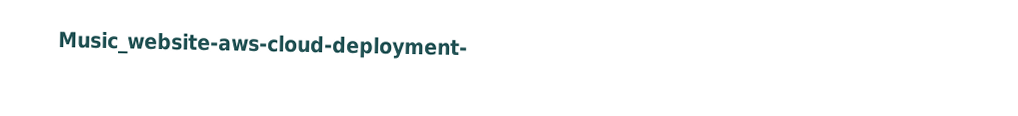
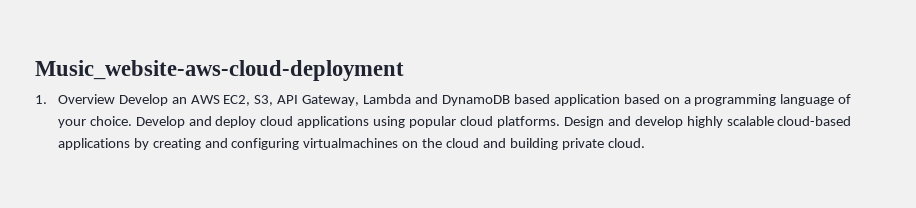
- Music_website-aws-cloud-deployment-
+ Music_website-aws-cloud-deployment
+ 1. Overview Develop an AWS EC2, S3, API Gateway, Lambda and DynamoDB based application based on a programming language of your choice. Develop and deploy cloud applications using popular cloud platforms. Design and develop highly scalable cloud-based applications by creating and configuring virtualmachines on the cloud and building private cloud.

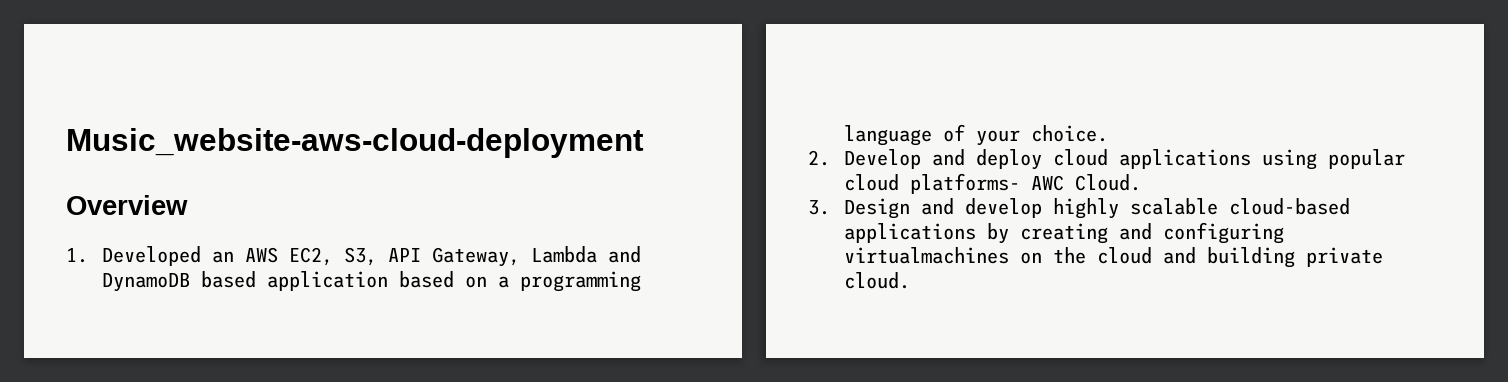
+ Overview
- 1. Overview Develop an AWS EC2, S3, API Gateway, Lambda and DynamoDB based application based on a programming language of your choice. Develop and deploy cloud applications using popular cloud platforms. Design and develop highly scalable cloud-based applications by creating and configuring virtualmachines on the cloud and building private cloud.
+ 1. Developed an AWS EC2, S3, API Gateway, Lambda and DynamoDB based application based on a programming language of your choice.
+ 2. Develop and deploy cloud applications using popular cloud platforms- AWC Cloud.
+ 3. Design and develop highly scalable cloud-based applications by creating and configuring virtualmachines on the cloud and building private cloud.

